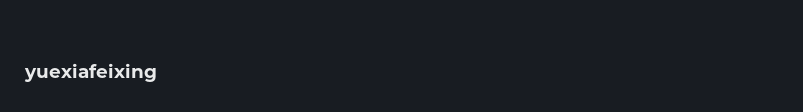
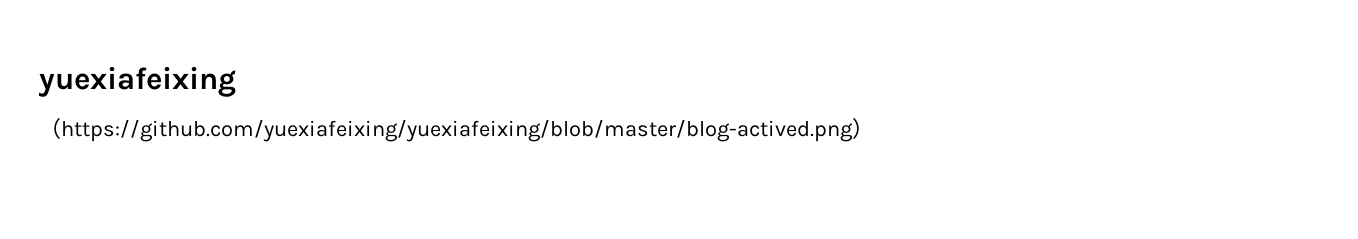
+ （https://github.com/yuexiafeixing/yuexiafeixing/blob/master/blog-actived.png）

